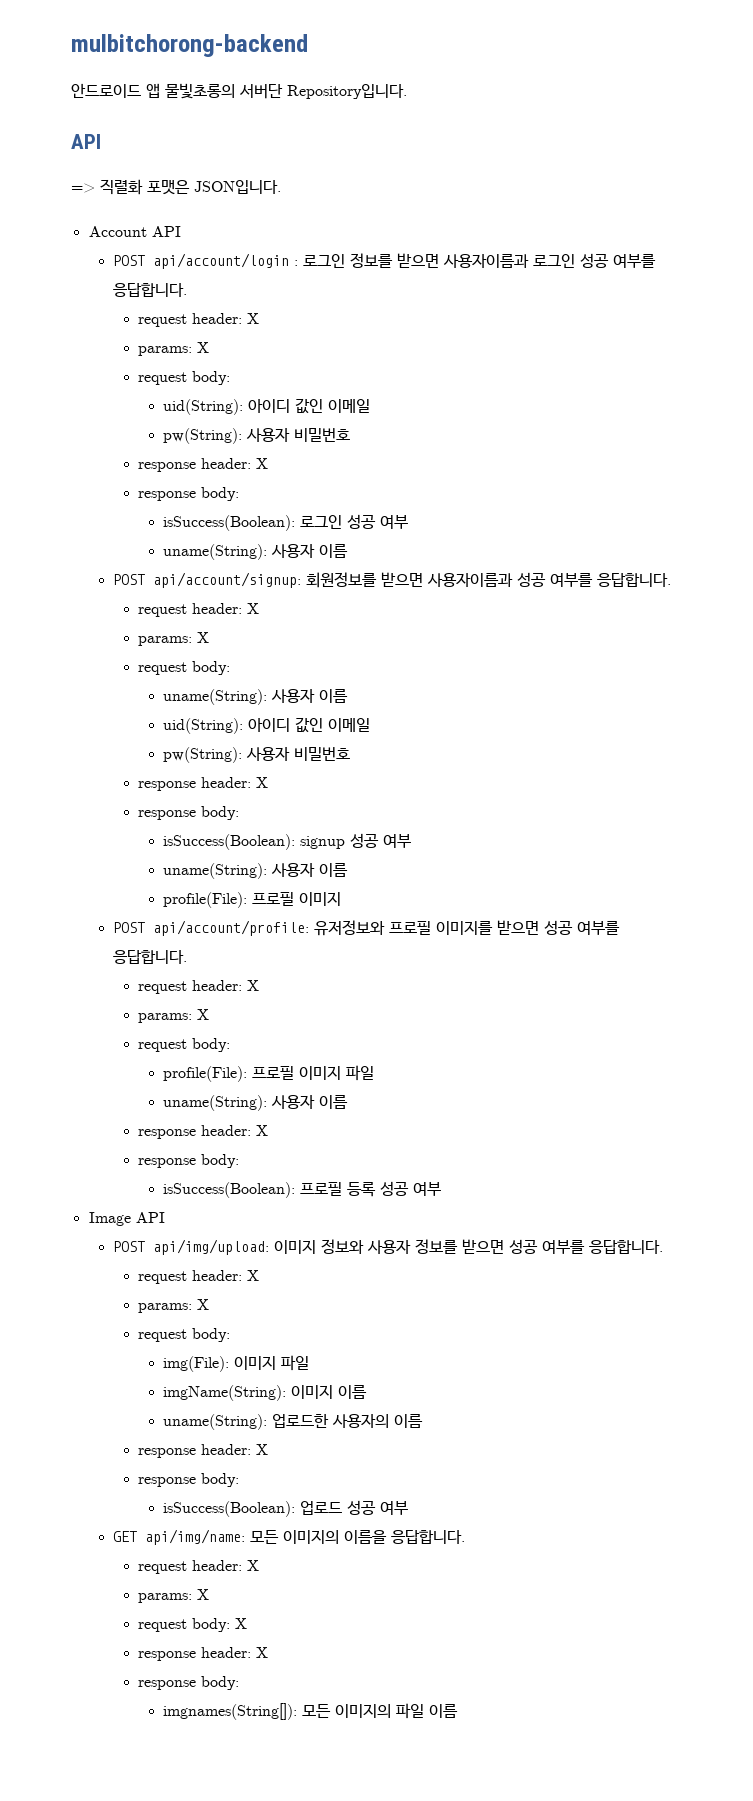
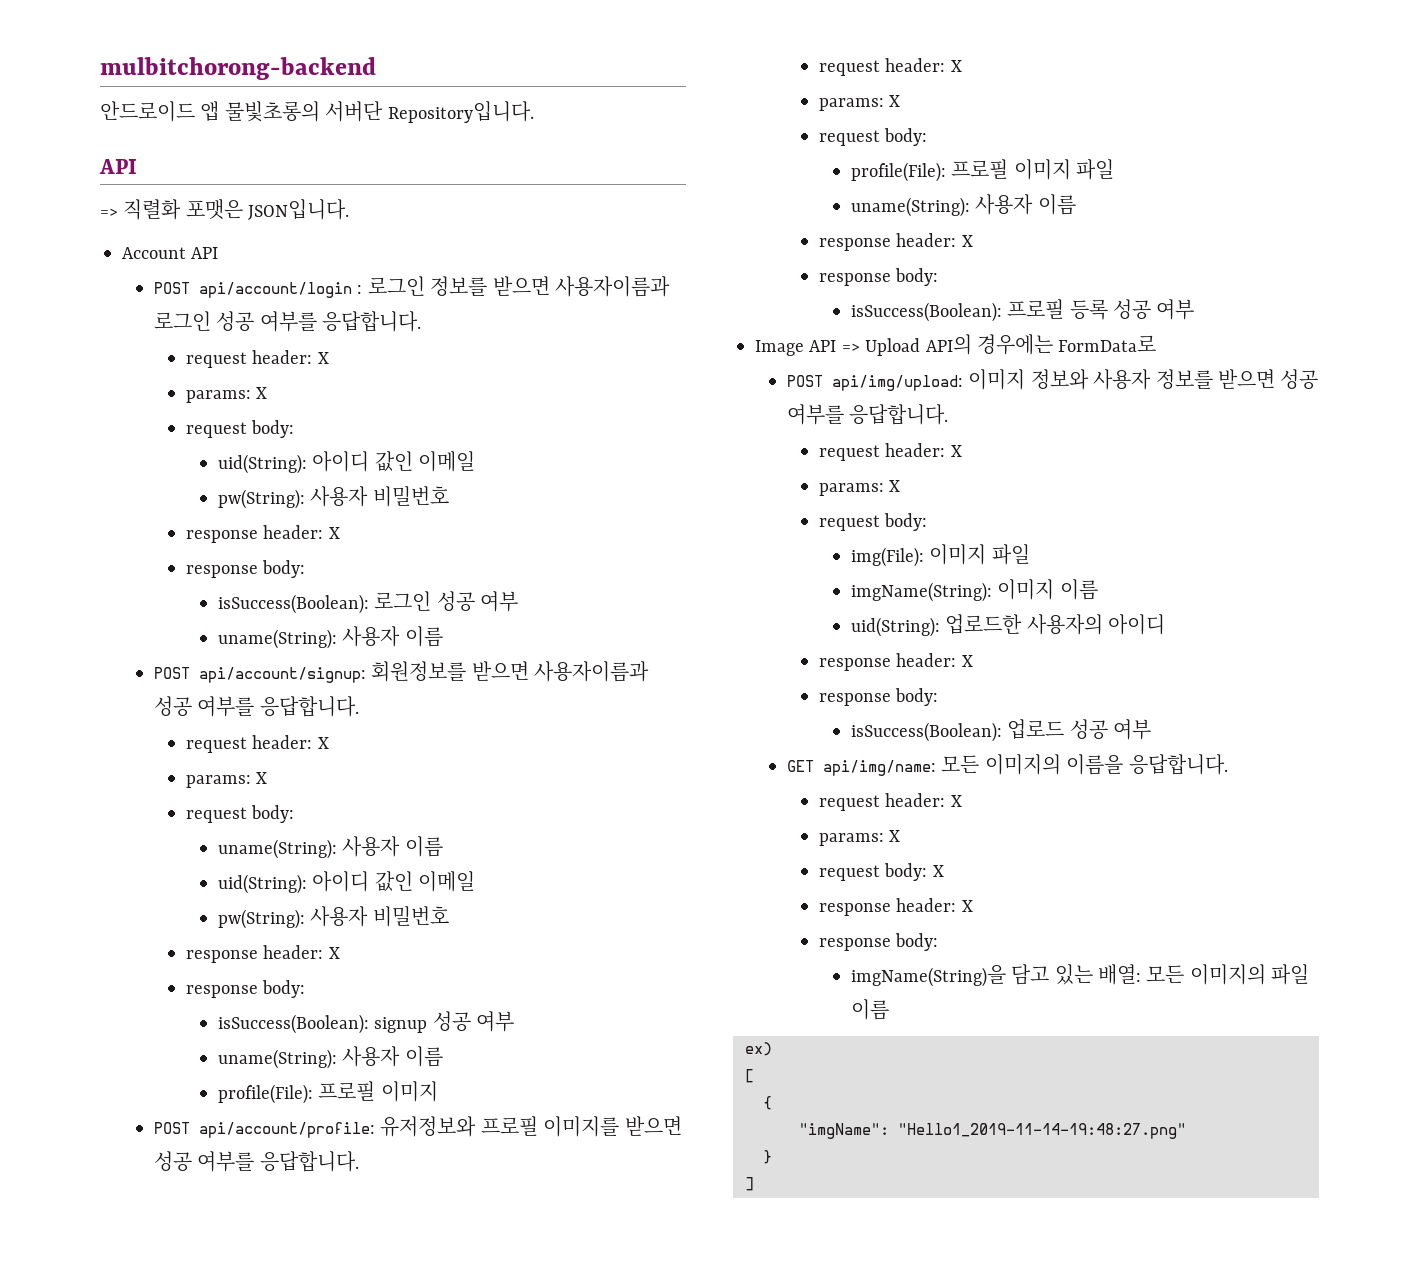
- Image API
+ Image API => Upload API의 경우에는 FormData로
- uname(String): 업로드한 사용자의 이름
+ uid(String): 업로드한 사용자의 아이디
- imgnames(String[]): 모든 이미지의 파일 이름
+ imgName(String)을 담고 있는 배열: 모든 이미지의 파일 이름
+ ex)
+ [
+ {
+ "imgName": "Hello1_2019-11-14-19:48:27.png"
+ }
+ ]

